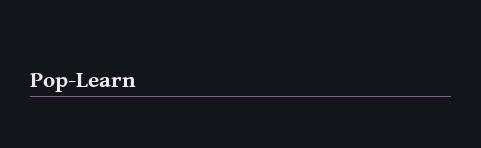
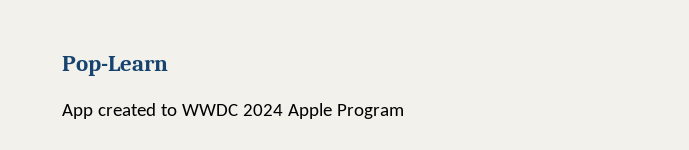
+ App created to WWDC 2024 Apple Program

